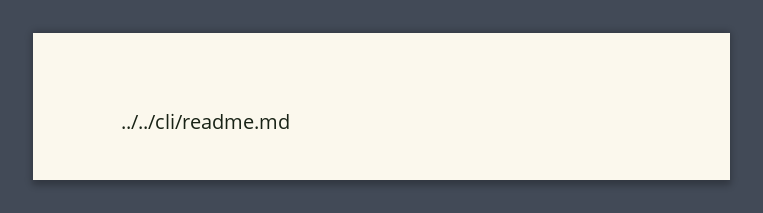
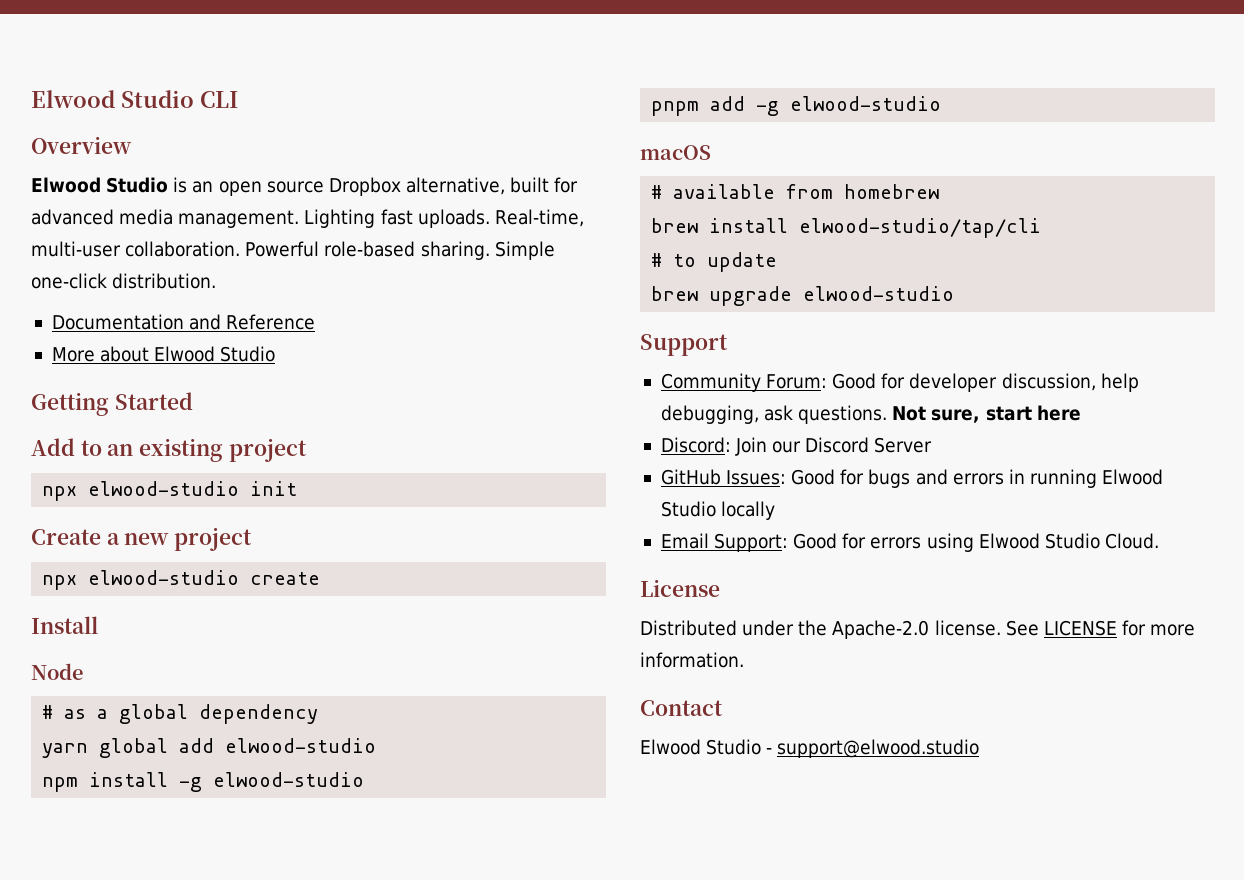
- ../../cli/readme.md
+ Elwood Studio CLI
+ Overview
+ Elwood Studio is an open source Dropbox alternative, built for advanced media management. Lighting fast uploads. Real-time, multi-user collaboration. Powerful role-based sharing. Simple one-click distribution.
+ Documentation and Reference
+ More about Elwood Studio
+ Getting Started
+ Add to an existing project
+ npx elwood-studio init
+ Create a new project
+ npx elwood-studio create
+ Install
+ Node
+ # as a global dependency
+ yarn global add elwood-studio
+ npm install -g elwood-studio
+ pnpm add -g elwood-studio
+ macOS
+ # available from homebrew
+ brew install elwood-studio/tap/cli
+ # to update
+ brew upgrade elwood-studio
+ Support
+ Community Forum: Good for developer discussion, help debugging, ask questions. Not sure, start here
+ Discord: Join our Discord Server
+ GitHub Issues: Good for bugs and errors in running Elwood Studio locally
+ Email Support: Good for errors using Elwood Studio Cloud.
+ License
+ Distributed under the Apache-2.0 license. See LICENSE for more information.
+ Contact
+ Elwood Studio - support@elwood.studio

